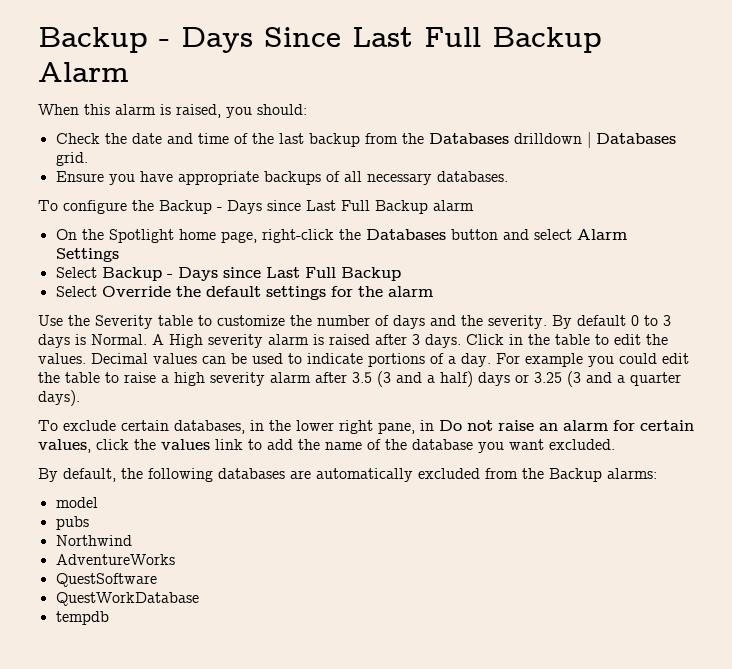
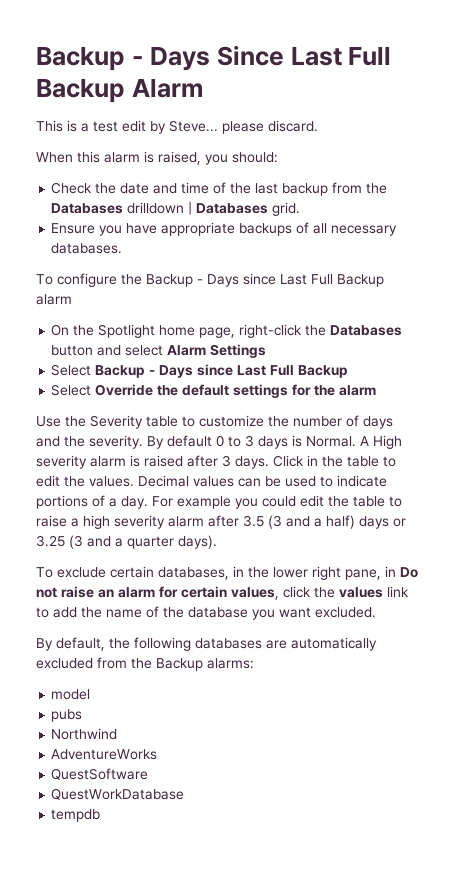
+ This is a test edit by Steve... please discard.

